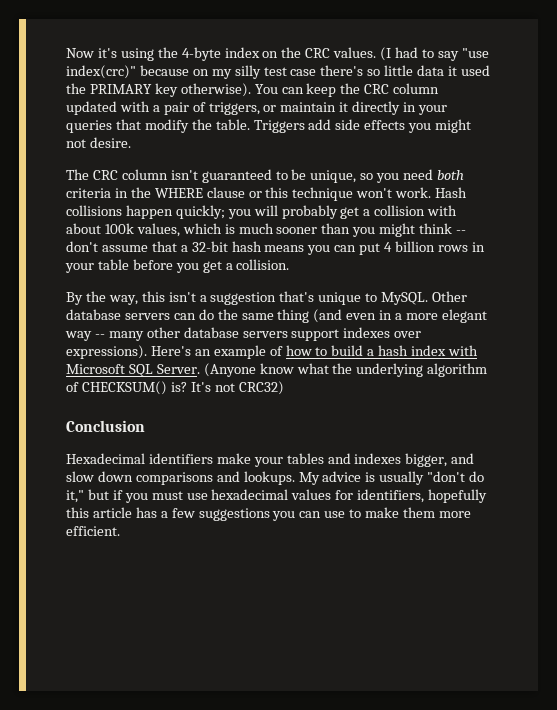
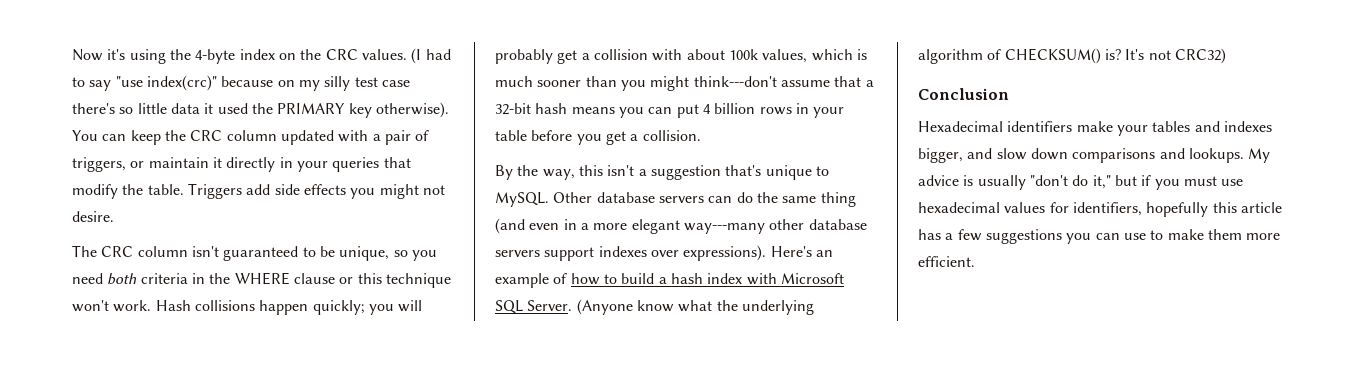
- Hash collisions happen quickly; you will probably get a collision with about 100k values, which is much sooner than you might think -- don't assume that a 32-bit hash means you can put 4 billion rows in your table before you get a collision.
+ Hash collisions happen quickly; you will probably get a collision with about 100k values, which is much sooner than you might think---don't assume that a 32-bit hash means you can put 4 billion rows in your table before you get a collision.
- Other database servers can do the same thing (and even in a more elegant way -- many other database servers support indexes over expressions).
+ Other database servers can do the same thing (and even in a more elegant way---many other database servers support indexes over expressions).

